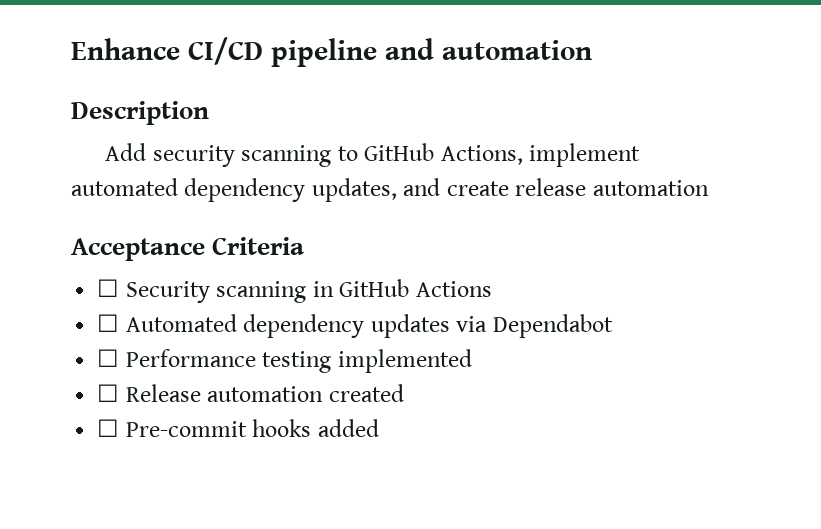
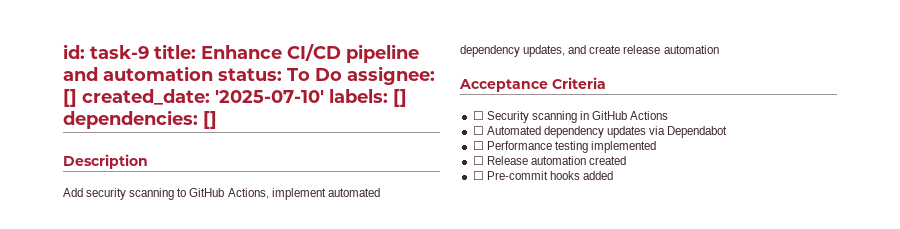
- Enhance CI/CD pipeline and automation
+ id: task-9 title: Enhance CI/CD pipeline and automation status: To Do assignee: [] created_date: '2025-07-10' labels: [] dependencies: []

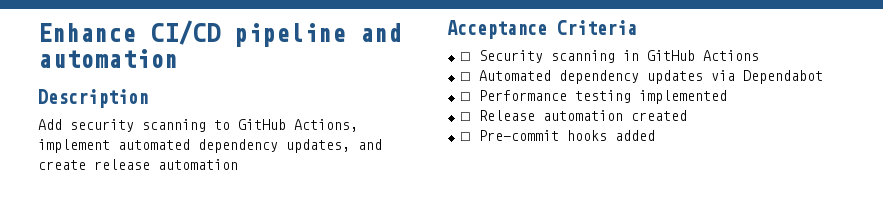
- id: task-9 title: Enhance CI/CD pipeline and automation status: To Do assignee: [] created_date: '2025-07-10' labels: [] dependencies: []
+ Enhance CI/CD pipeline and automation

